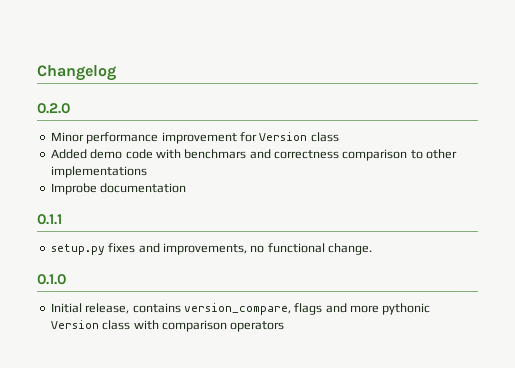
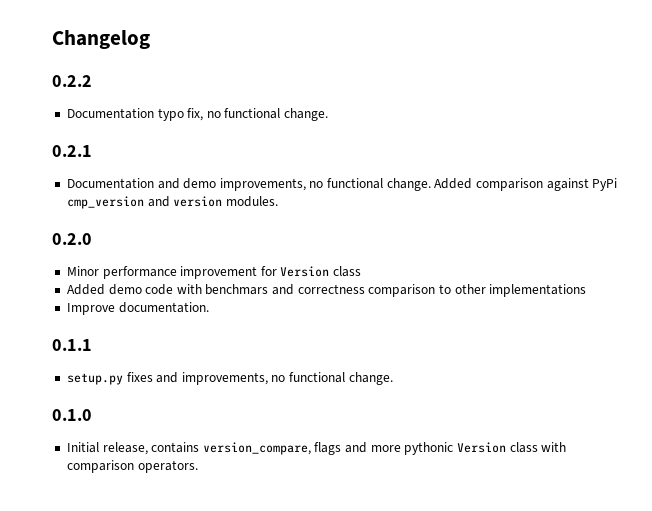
+ 0.2.2
+ Documentation typo fix, no functional change.
+ 0.2.1
+ Documentation and demo improvements, no functional change. Added comparison against PyPi cmp_version and version modules.
- Improbe documentation
+ Improve documentation.
- Initial release, contains version_compare, flags and more pythonic Version class with comparison operators
+ Initial release, contains version_compare, flags and more pythonic Version class with comparison operators.

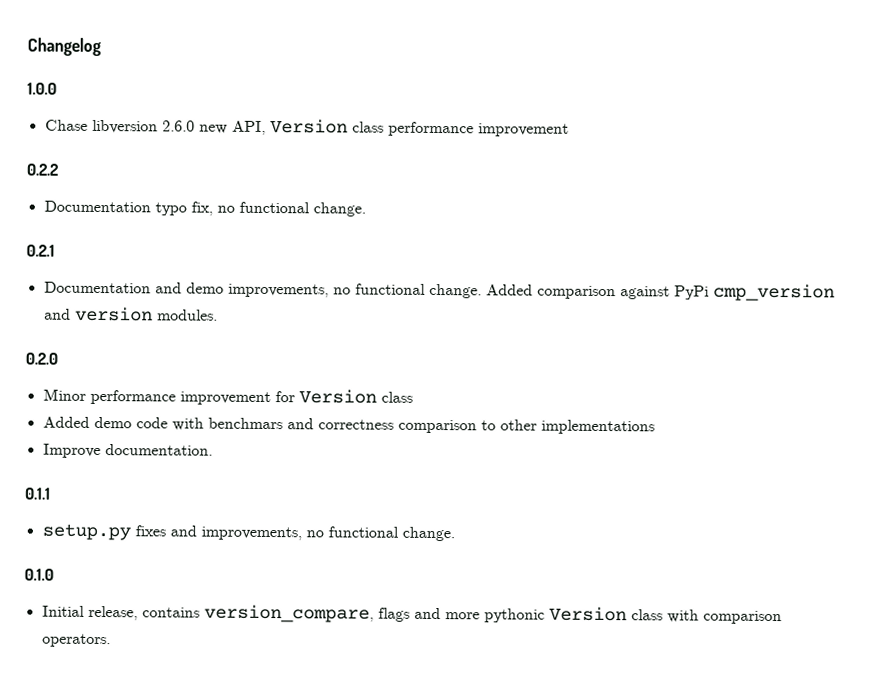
+ 1.0.0
+ Chase libversion 2.6.0 new API, Version class performance improvement

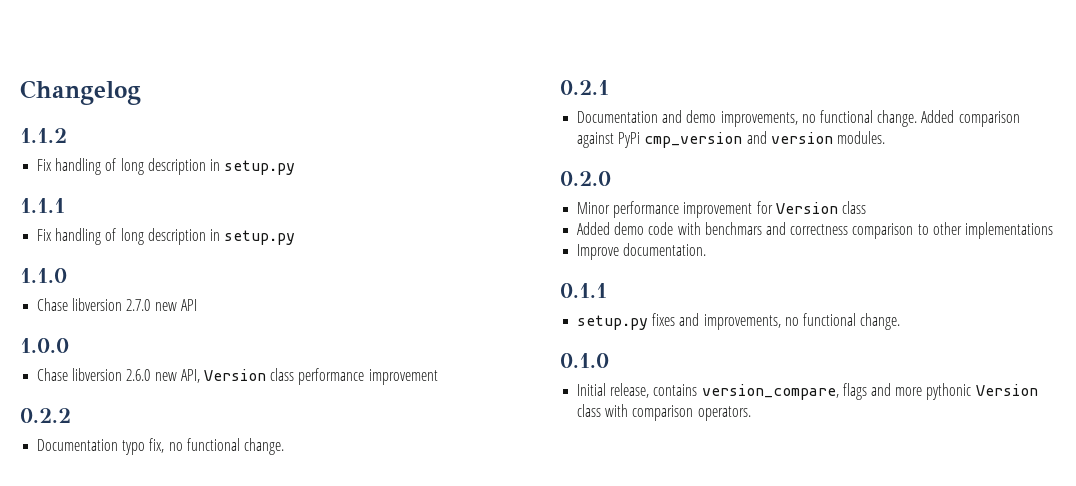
+ 1.1.2
+ Fix handling of long description in setup.py
+ 1.1.1
+ Fix handling of long description in setup.py
+ 1.1.0
+ Chase libversion 2.7.0 new API

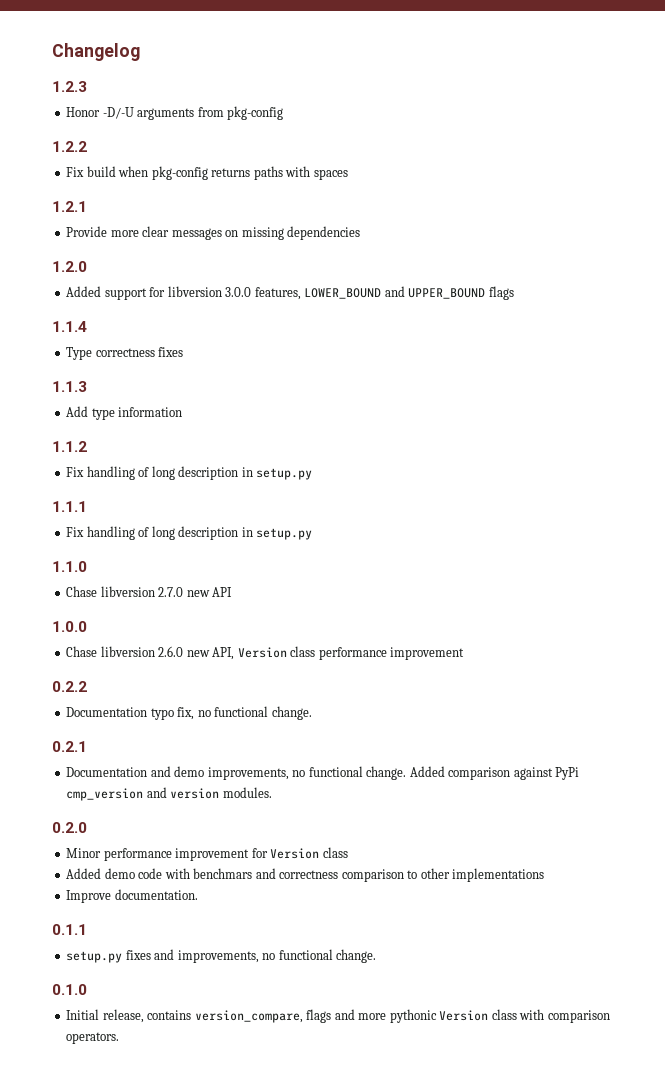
+ 1.2.3
+ Honor -D/-U arguments from pkg-config
+ 1.2.2
+ Fix build when pkg-config returns paths with spaces
+ 1.2.1
+ Provide more clear messages on missing dependencies
+ 1.2.0
+ Added support for libversion 3.0.0 features, LOWER_BOUND and UPPER_BOUND flags
+ 1.1.4
+ Type correctness fixes
+ 1.1.3
+ Add type information

